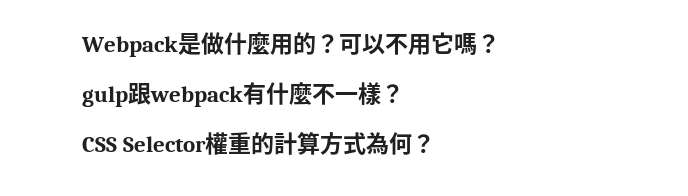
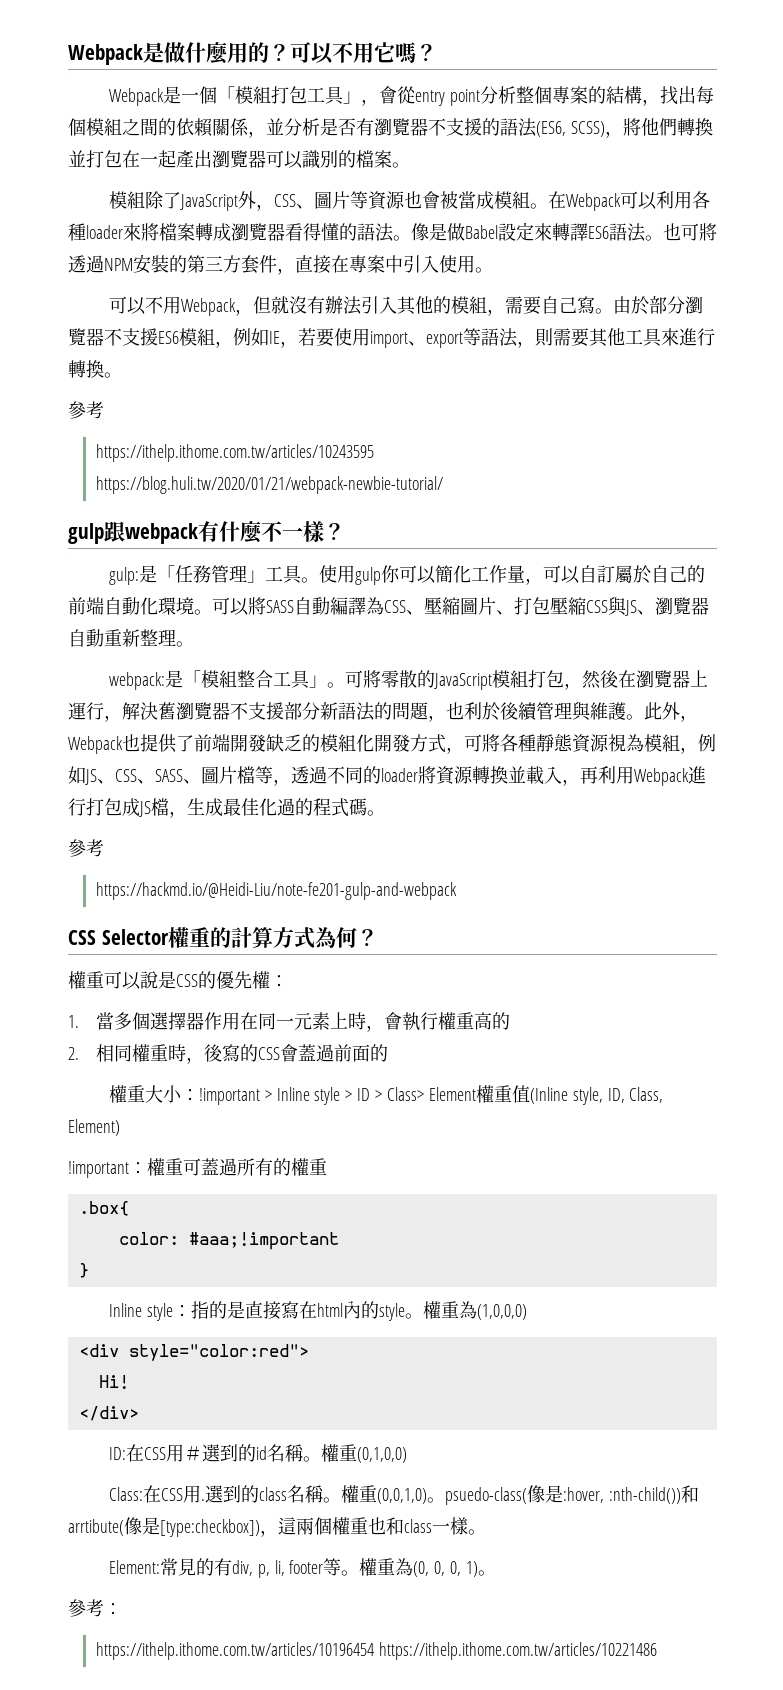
+ Webpack是一個「模組打包工具」，會從entry point分析整個專案的結構，找出每個模組之間的依賴關係，並分析是否有瀏覽器不支援的語法(ES6, SCSS)，將他們轉換並打包在一起產出瀏覽器可以識別的檔案。
+ 模組除了JavaScript外，CSS、圖片等資源也會被當成模組。在Webpack可以利用各種loader來將檔案轉成瀏覽器看得懂的語法。像是做Babel設定來轉譯ES6語法。也可將透過NPM安裝的第三方套件，直接在專案中引入使用。
+ 可以不用Webpack，但就沒有辦法引入其他的模組，需要自己寫。由於部分瀏覽器不支援ES6模組，例如IE，若要使用import、export等語法，則需要其他工具來進行轉換。
+ 參考
+ https://ithelp.ithome.com.tw/articles/10243595 https://blog.huli.tw/2020/01/21/webpack-newbie-tutorial/
+ gulp:是「任務管理」工具。使用gulp你可以簡化工作量，可以自訂屬於自己的前端自動化環境。可以將SASS自動編譯為CSS、壓縮圖片、打包壓縮CSS與JS、瀏覽器自動重新整理。
+ webpack:是「模組整合工具」。可將零散的JavaScript模組打包，然後在瀏覽器上運行，解決舊瀏覽器不支援部分新語法的問題，也利於後續管理與維護。此外，Webpack也提供了前端開發缺乏的模組化開發方式，可將各種靜態資源視為模組，例如JS、CSS、SASS、圖片檔等，透過不同的loader將資源轉換並載入，再利用Webpack進行打包成JS檔，生成最佳化過的程式碼。
+ 參考
+ https://hackmd.io/@Heidi-Liu/note-fe201-gulp-and-webpack
+ 權重可以說是CSS的優先權：
+ 1.當多個選擇器作用在同一元素上時，會執行權重高的
+ 2.相同權重時，後寫的CSS會蓋過前面的
+ 權重大小：!important > Inline style > ID > Class> Element權重值(Inline style, ID, Class, Element)
+ !important：權重可蓋過所有的權重
+ .box{
+ color: #aaa;!important
+ }
+ Inline style：指的是直接寫在html內的style。權重為(1,0,0,0)
+ <div style="color:red">
+ Hi!
+ </div>
+ ID:在CSS用＃選到的id名稱。權重(0,1,0,0)
+ Class:在CSS用.選到的class名稱。權重(0,0,1,0)。psuedo-class(像是:hover, :nth-child())和arrtibute(像是[type:checkbox])，這兩個權重也和class一樣。
+ Element:常見的有div, p, li, footer等。權重為(0, 0, 0, 1)。
+ 參考：
+ https://ithelp.ithome.com.tw/articles/10196454 https://ithelp.ithome.com.tw/articles/10221486

